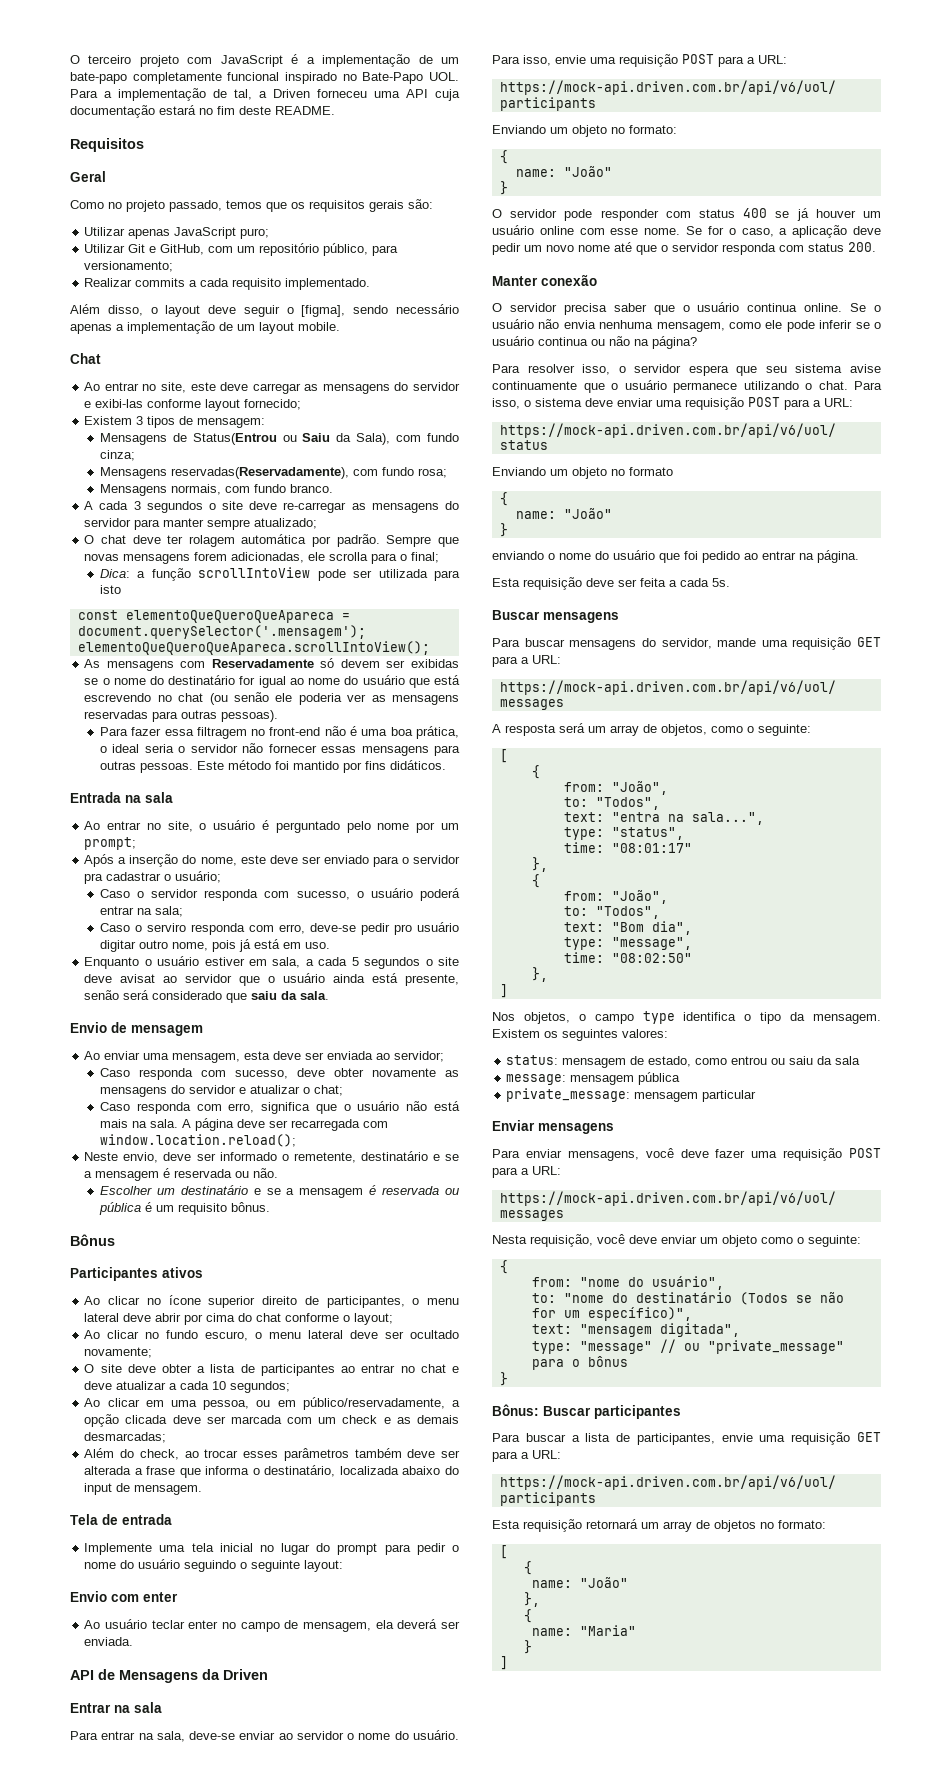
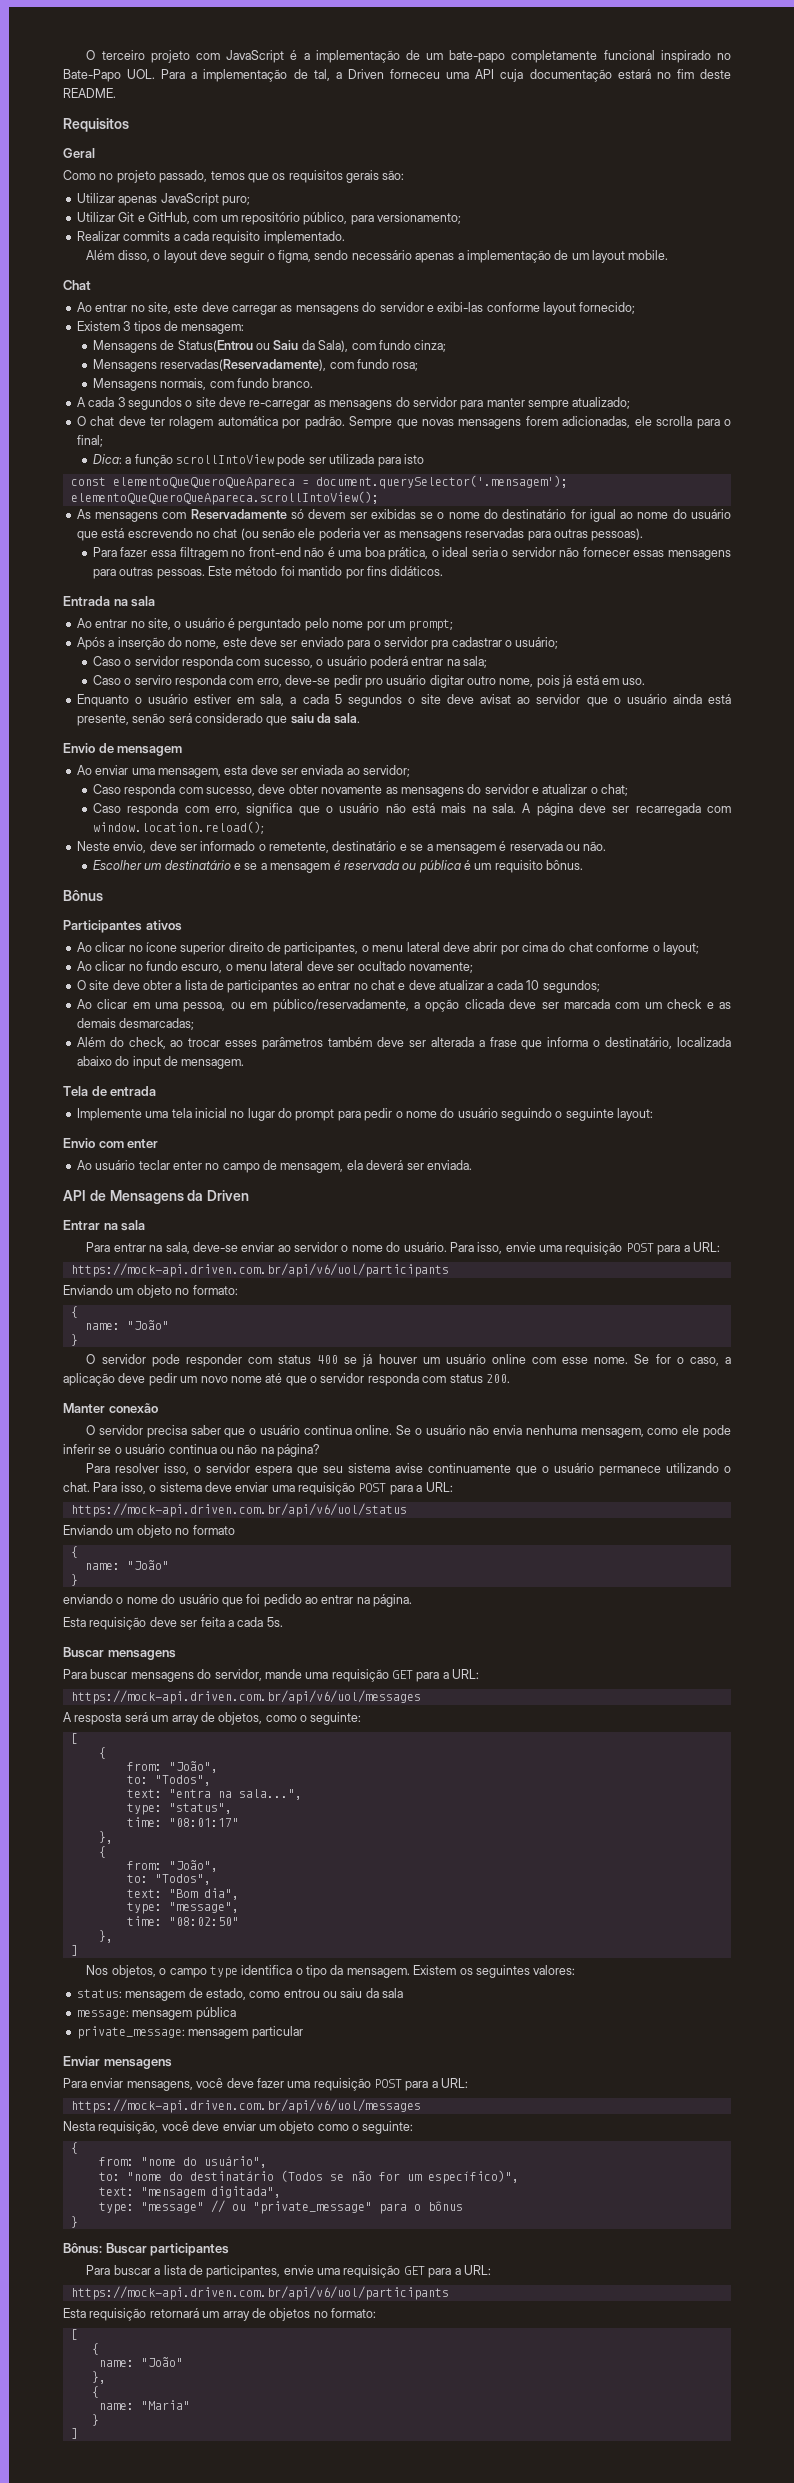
- Além disso, o layout deve seguir o [figma], sendo necessário apenas a implementação de um layout mobile.
+ Além disso, o layout deve seguir o figma, sendo necessário apenas a implementação de um layout mobile.

